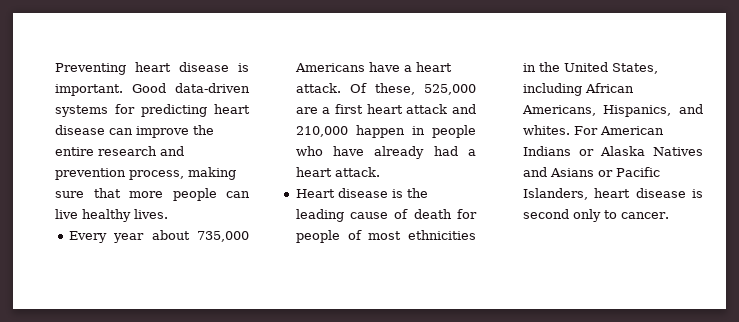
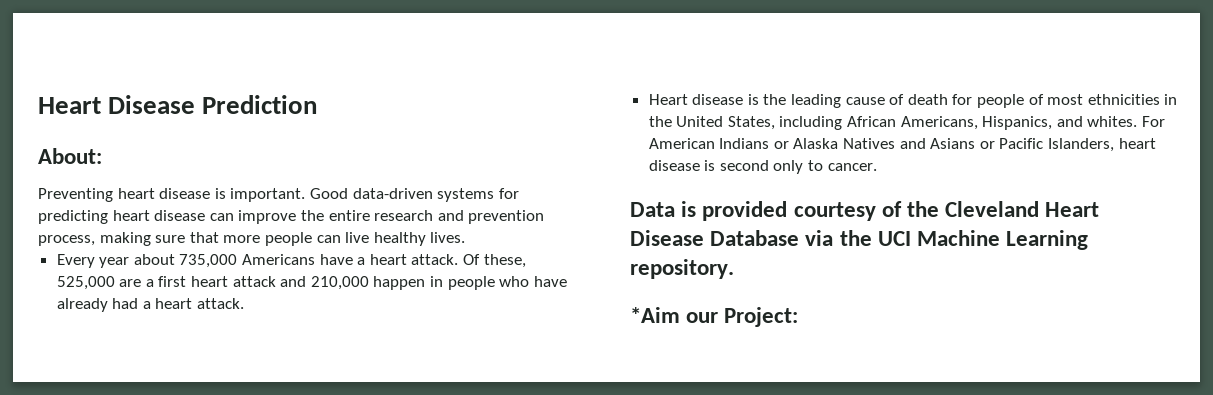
+ Heart Disease Prediction
+ About:
+ Data is provided courtesy of the Cleveland Heart Disease Database via the UCI Machine Learning repository.
+ *Aim our Project:

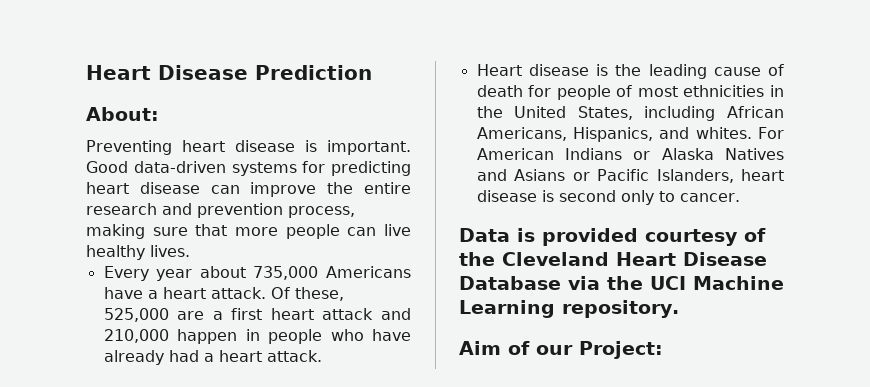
- *Aim our Project:
+ Aim of our Project:

